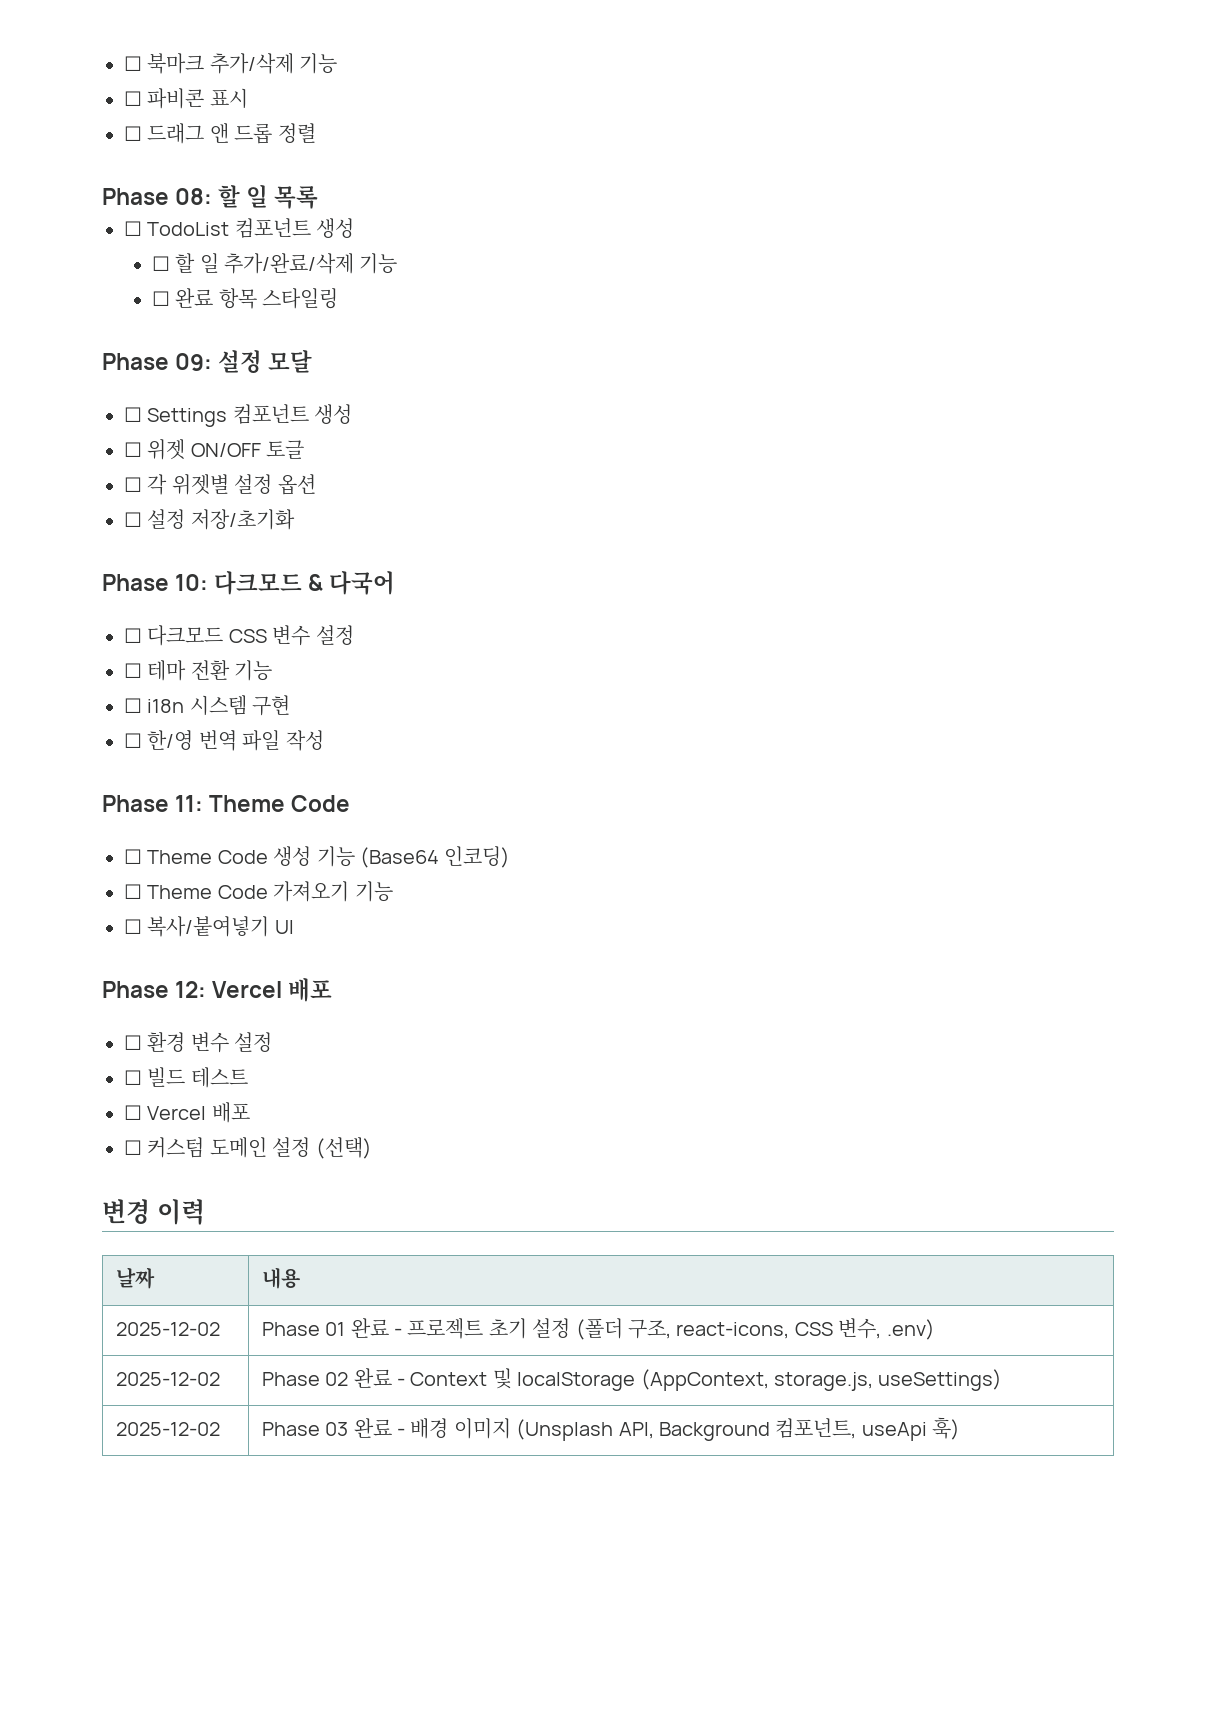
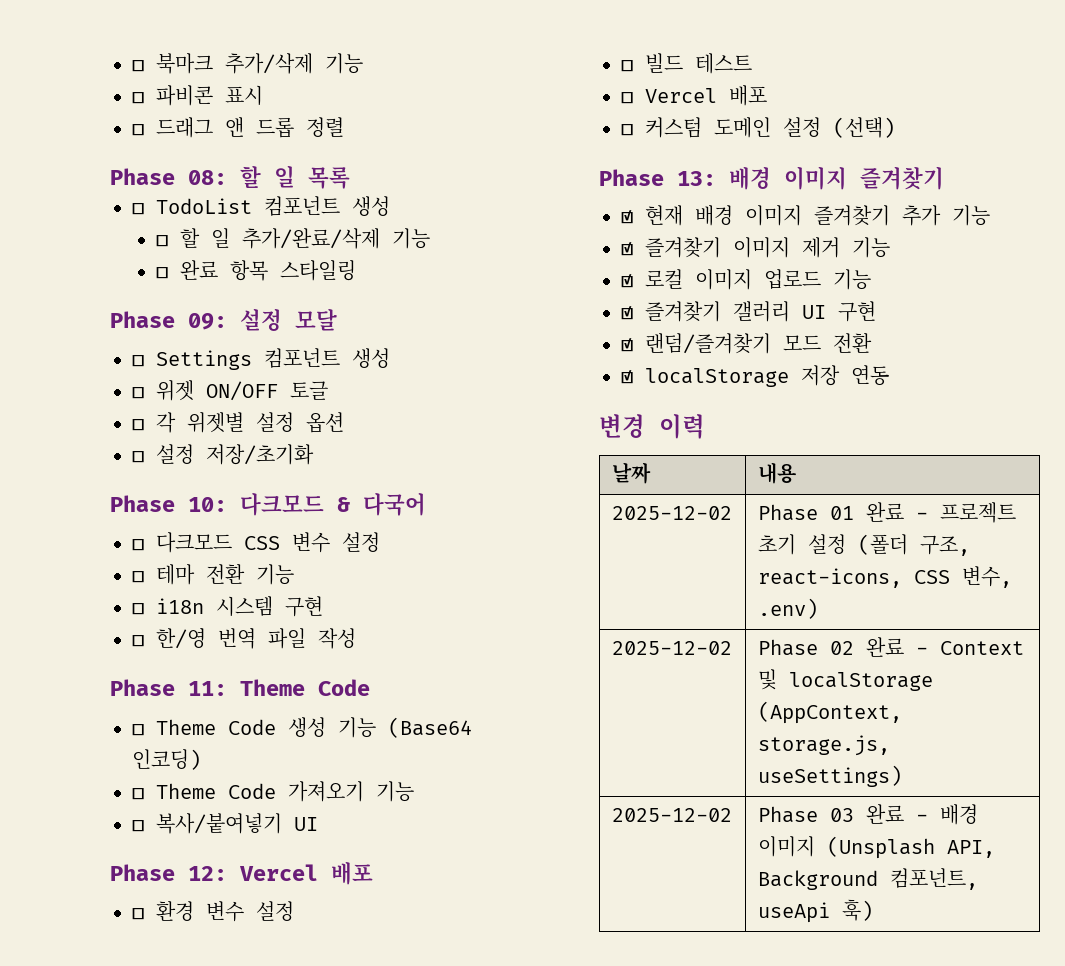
+ Phase 13: 배경 이미지 즐겨찾기
+ ☑ 현재 배경 이미지 즐겨찾기 추가 기능
+ ☑ 즐겨찾기 이미지 제거 기능
+ ☑ 로컬 이미지 업로드 기능
+ ☑ 즐겨찾기 갤러리 UI 구현
+ ☑ 랜덤/즐겨찾기 모드 전환
+ ☑ localStorage 저장 연동

